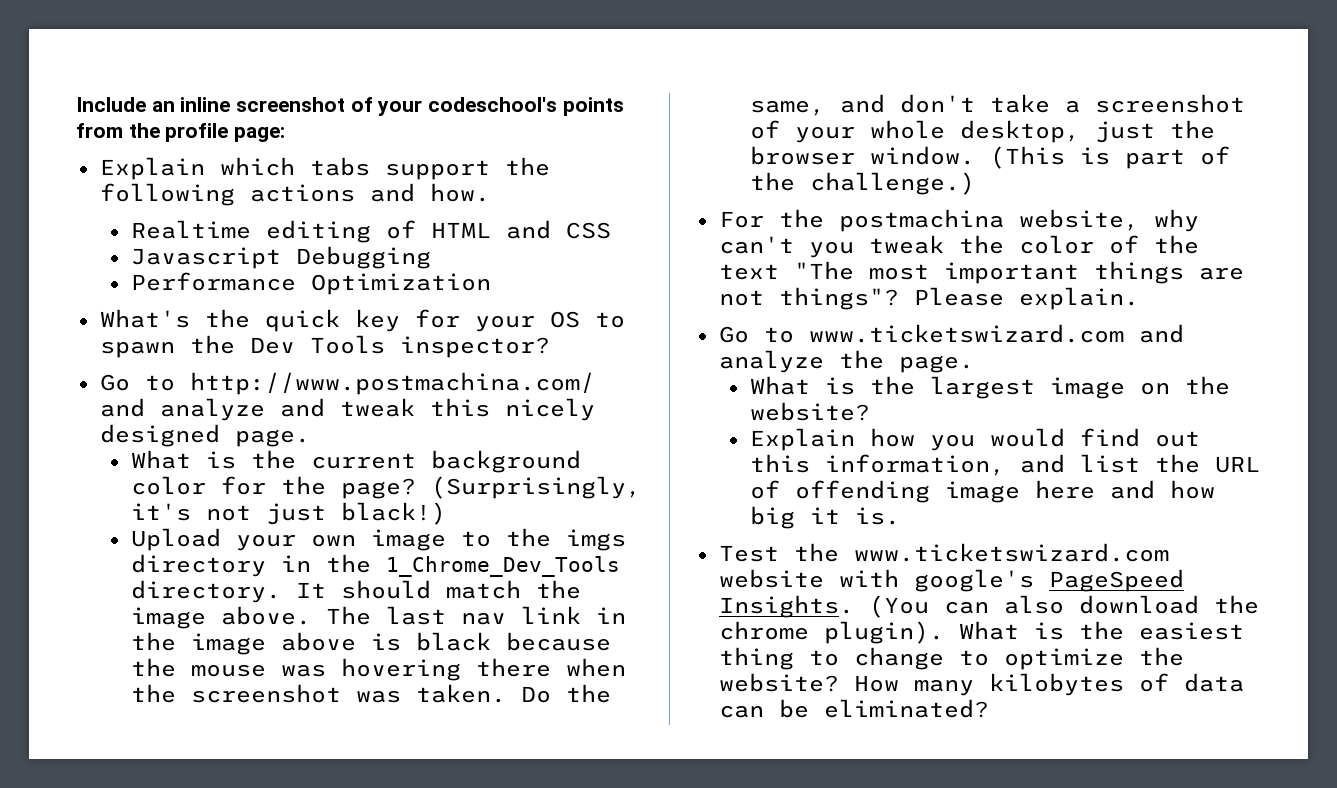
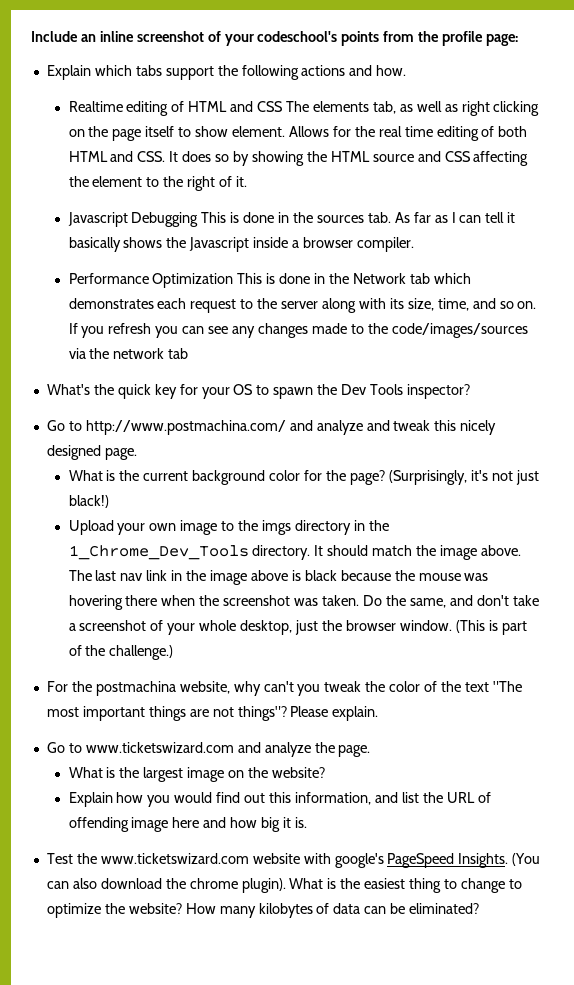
- Realtime editing of HTML and CSS
- Javascript Debugging
- Performance Optimization
+ Realtime editing of HTML and CSS The elements tab, as well as right clicking on the page itself to show element. Allows for the real time editing of both HTML and CSS. It does so by showing the HTML source and CSS affecting the element to the right of it.
+ Javascript Debugging This is done in the sources tab. As far as I can tell it basically shows the Javascript inside a browser compiler.
+ Performance Optimization This is done in the Network tab which demonstrates each request to the server along with its size, time, and so on. If you refresh you can see any changes made to the code/images/sources via the network tab

